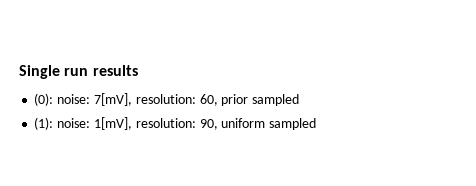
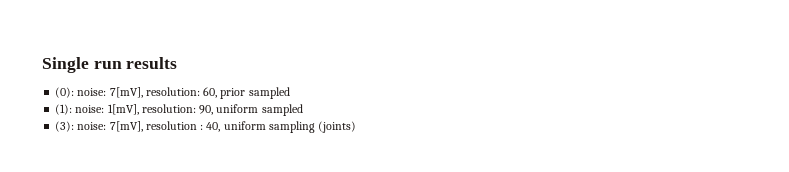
+ (3): noise: 7[mV], resolution : 40, uniform sampling (joints)

